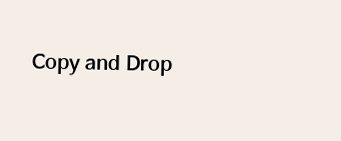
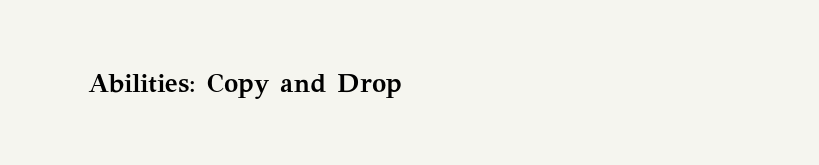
- Copy and Drop
+ Abilities: Copy and Drop

